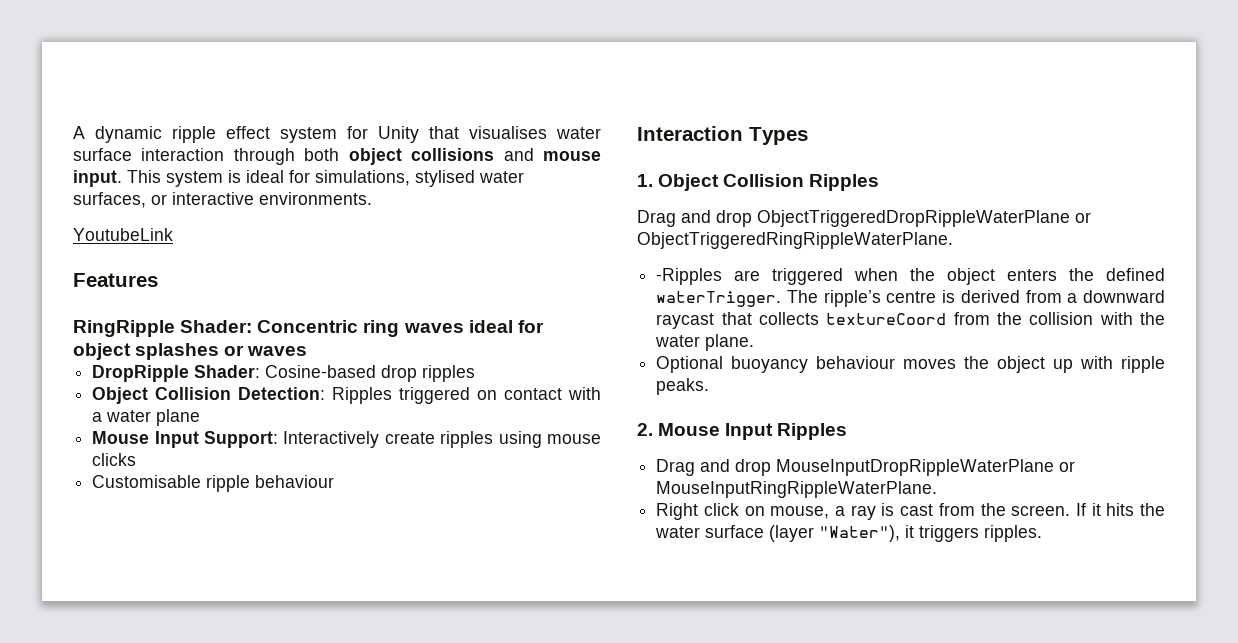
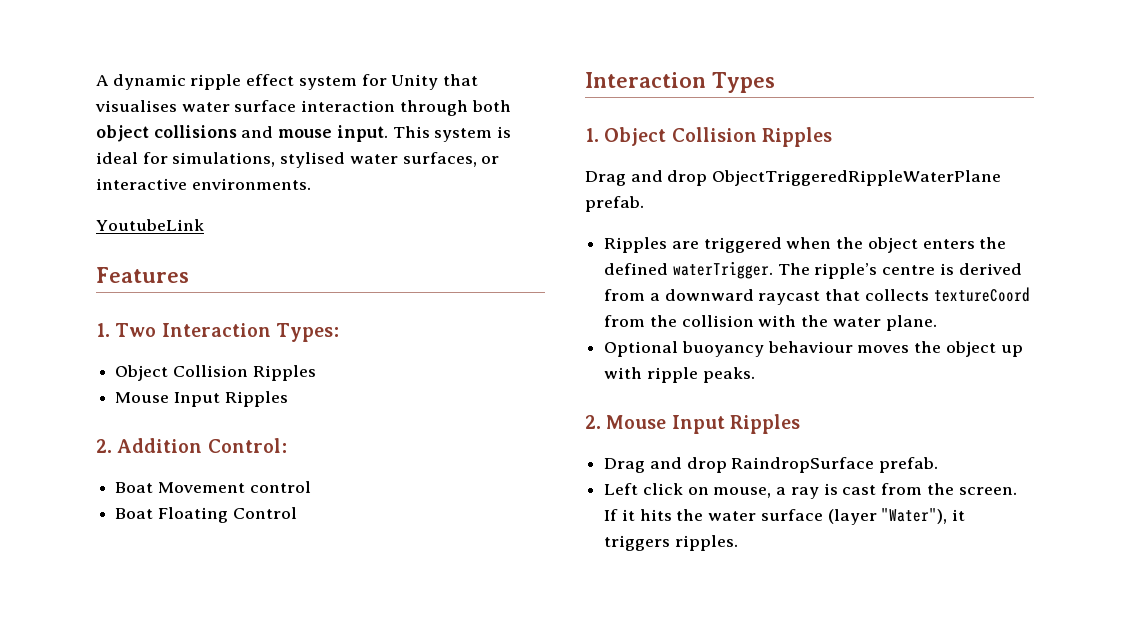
- RingRipple Shader: Concentric ring waves ideal for object splashes or waves
- DropRipple Shader: Cosine-based drop ripples
- Object Collision Detection: Ripples triggered on contact with a water plane
- Mouse Input Support: Interactively create ripples using mouse clicks
- Customisable ripple behaviour
+ 1. Two Interaction Types:
+ Object Collision Ripples
+ Mouse Input Ripples
+ 2. Addition Control:
+ Boat Movement control
+ Boat Floating Control
- Drag and drop ObjectTriggeredDropRippleWaterPlane or ObjectTriggeredRingRippleWaterPlane.
- -Ripples are triggered when the object enters the defined waterTrigger.
+ Drag and drop ObjectTriggeredRippleWaterPlane prefab.
+ Ripples are triggered when the object enters the defined waterTrigger.
- Drag and drop MouseInputDropRippleWaterPlane or MouseInputRingRippleWaterPlane.
- Right click on mouse, a ray is cast from the screen.
+ Drag and drop RaindropSurface prefab.
+ Left click on mouse, a ray is cast from the screen.

